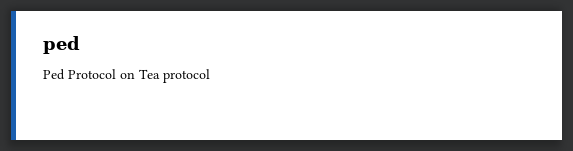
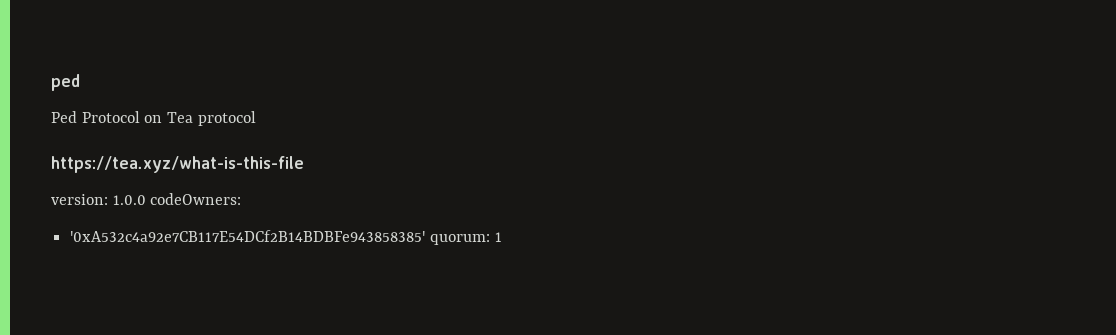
+ https://tea.xyz/what-is-this-file
+ version: 1.0.0 codeOwners:
+ '0xA532c4a92e7CB117E54DCf2B14BDBFe943858385' quorum: 1

